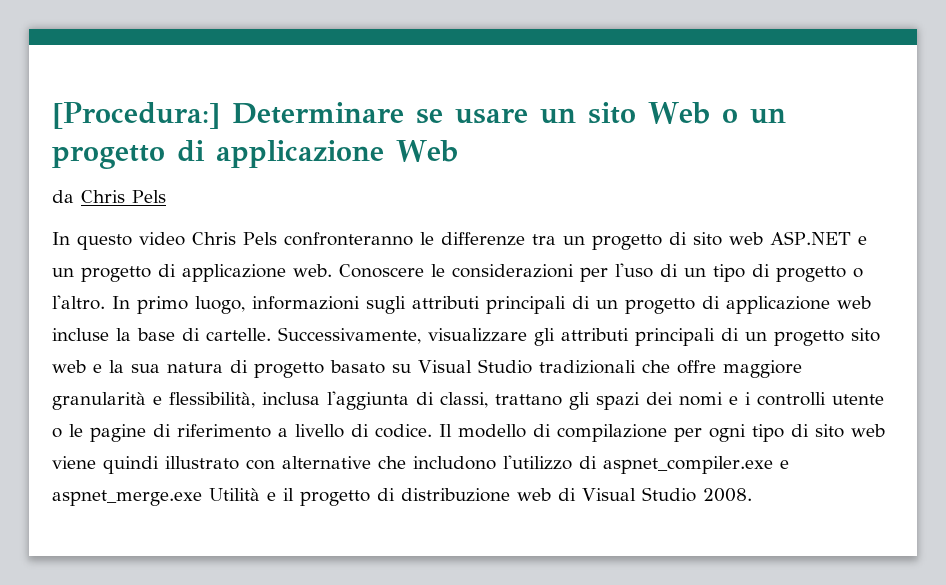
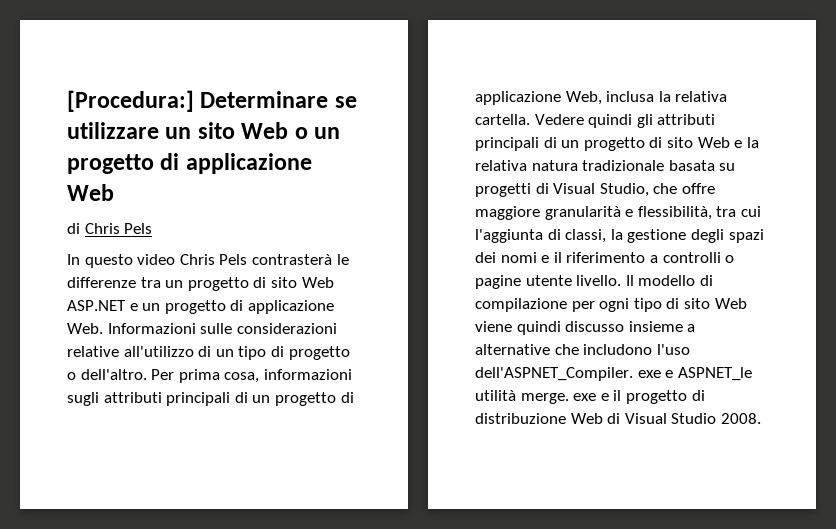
- [Procedura:] Determinare se usare un sito Web o un progetto di applicazione Web
+ [Procedura:] Determinare se utilizzare un sito Web o un progetto di applicazione Web
- da Chris Pels
+ di Chris Pels
- In questo video Chris Pels confronteranno le differenze tra un progetto di sito web ASP.NET e un progetto di applicazione web. Conoscere le considerazioni per l'uso di un tipo di progetto o l'altro. In primo luogo, informazioni sugli attributi principali di un progetto di applicazione web incluse la base di cartelle. Successivamente, visualizzare gli attributi principali di un progetto sito web e la sua natura di progetto basato su Visual Studio tradizionali che offre maggiore granularità e flessibilità, inclusa l'aggiunta di classi, trattano gli spazi dei nomi e i controlli utente o le pagine di riferimento a livello di codice.
+ In questo video Chris Pels contrasterà le differenze tra un progetto di sito Web ASP.NET e un progetto di applicazione Web. Informazioni sulle considerazioni relative all'utilizzo di un tipo di progetto o dell'altro. Per prima cosa, informazioni sugli attributi principali di un progetto di applicazione Web, inclusa la relativa cartella. Vedere quindi gli attributi principali di un progetto di sito Web e la relativa natura tradizionale basata su progetti di Visual Studio, che offre maggiore granularità e flessibilità, tra cui l'aggiunta di classi, la gestione degli spazi dei nomi e il riferimento a controlli o pagine utente livello.
- Il modello di compilazione per ogni tipo di sito web viene quindi illustrato con alternative che includono l'utilizzo di aspnet_compiler.exe e aspnet_merge.exe Utilità e il progetto di distribuzione web di Visual Studio 2008.
+ Il modello di compilazione per ogni tipo di sito Web viene quindi discusso insieme a alternative che includono l'uso dell'ASPNET_Compiler. exe e ASPNET_le utilità merge. exe e il progetto di distribuzione Web di Visual Studio 2008.

